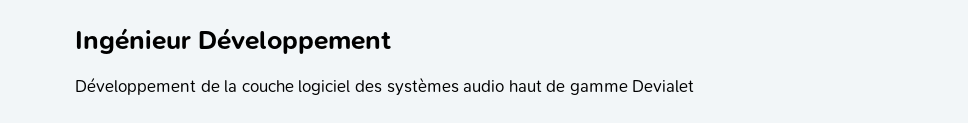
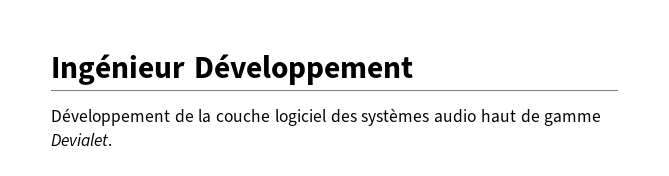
- Développement de la couche logiciel des systèmes audio haut de gamme Devialet
+ Développement de la couche logiciel des systèmes audio haut de gamme Devialet.

